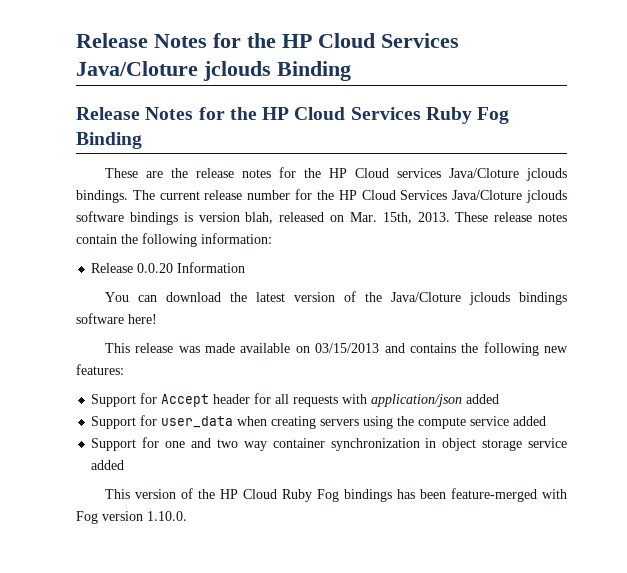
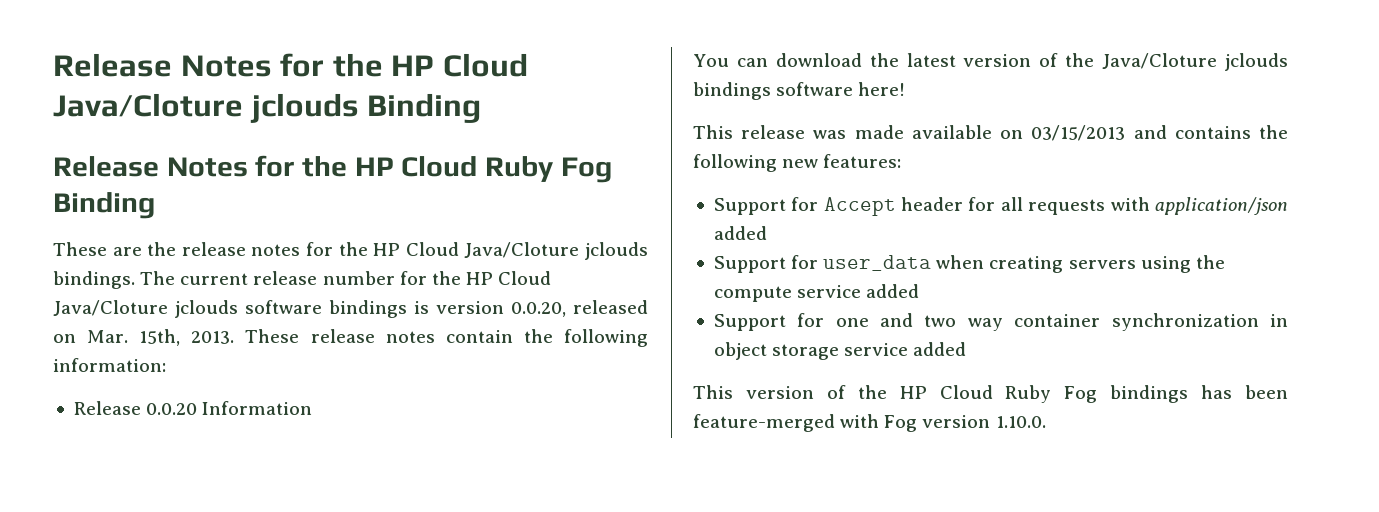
- Release Notes for the HP Cloud Services Java/Cloture jclouds Binding
+ Release Notes for the HP Cloud Java/Cloture jclouds Binding
- Release Notes for the HP Cloud Services Ruby Fog Binding
+ Release Notes for the HP Cloud Ruby Fog Binding
- These are the release notes for the HP Cloud services Java/Cloture jclouds bindings.
+ These are the release notes for the HP Cloud Java/Cloture jclouds bindings.
- The current release number for the HP Cloud Services Java/Cloture jclouds software bindings is version blah, released on Mar. 15th, 2013.
+ The current release number for the HP Cloud Java/Cloture jclouds software bindings is version 0.0.20, released on Mar. 15th, 2013.

